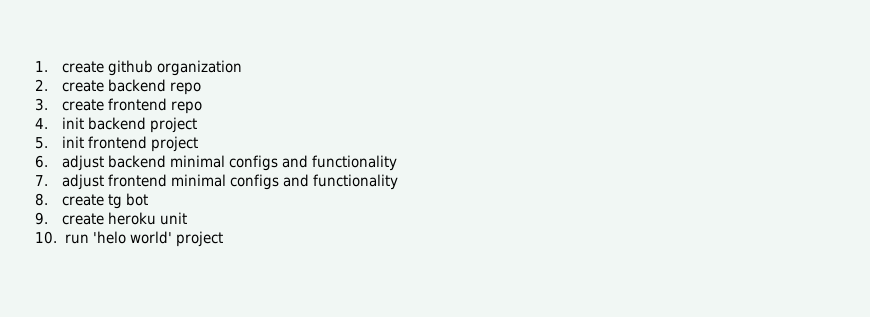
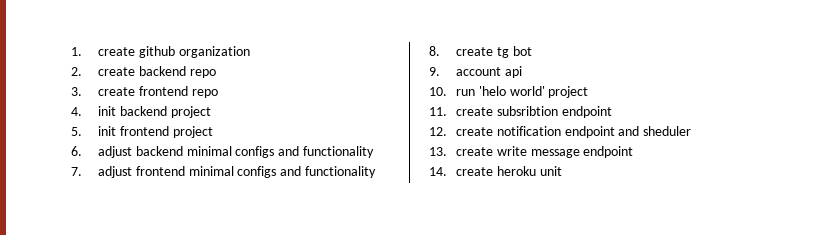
- 9. create heroku unit
+ 9. account api
+ 11. create subsribtion endpoint
+ 12. create notification endpoint and sheduler
+ 13. create write message endpoint
+ 14. create heroku unit

